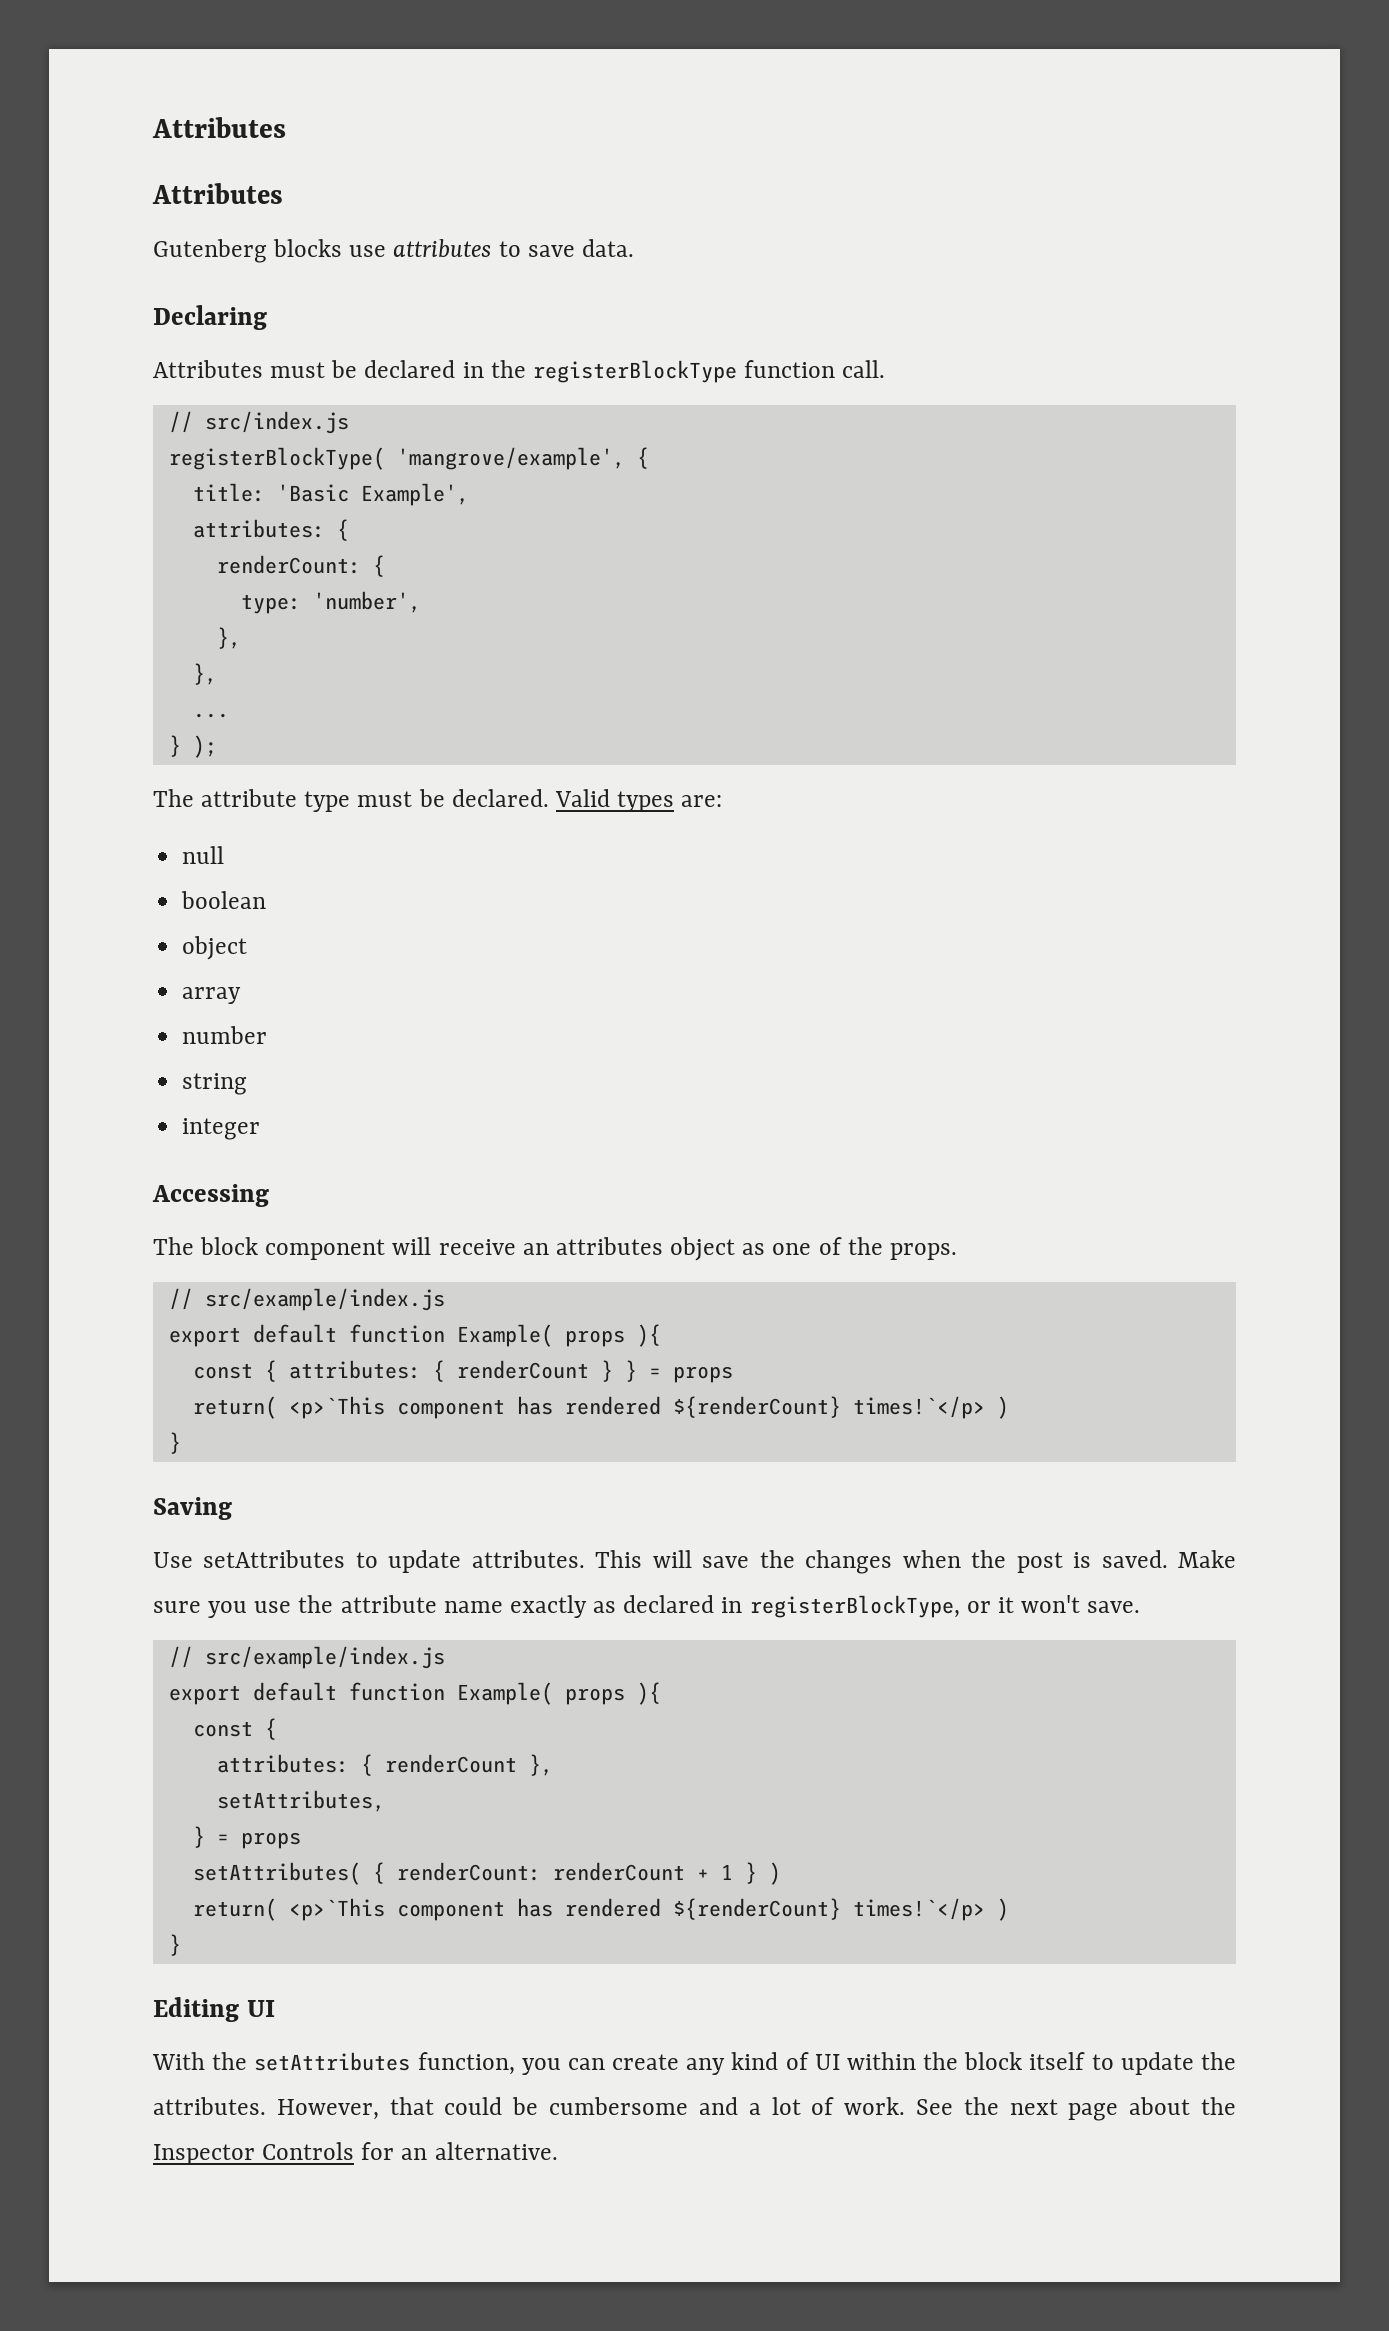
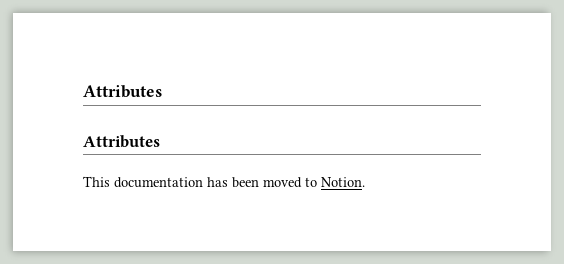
- Gutenberg blocks use attributes to save data.
- Declaring
- Attributes must be declared in the registerBlockType function call.
- // src/index.js
- registerBlockType( 'mangrove/example', {
- title: 'Basic Example',
- attributes: {
- renderCount: {
- type: 'number',
- },
- },
- ...
- } );
- The attribute type must be declared. Valid types are:
- null
- boolean
- object
- array
- number
- string
- integer
- Accessing
- The block component will receive an attributes object as one of the props.
- // src/example/index.js
- export default function Example( props ){
- const { attributes: { renderCount } } = props
- return( <p>`This component has rendered ${renderCount} times!`</p> )
- }
- Saving
- Use setAttributes to update attributes. This will save the changes when the post is saved. Make sure you use the attribute name exactly as declared in registerBlockType, or it won't save.
- // src/example/index.js
- export default function Example( props ){
- const {
- attributes: { renderCount },
- setAttributes,
- } = props
- setAttributes( { renderCount: renderCount + 1 } )
- return( <p>`This component has rendered ${renderCount} times!`</p> )
- }
- Editing UI
- With the setAttributes function, you can create any kind of UI within the block itself to update the attributes. However, that could be cumbersome and a lot of work. See the next page about the Inspector Controls for an alternative.
+ This documentation has been moved to Notion.

